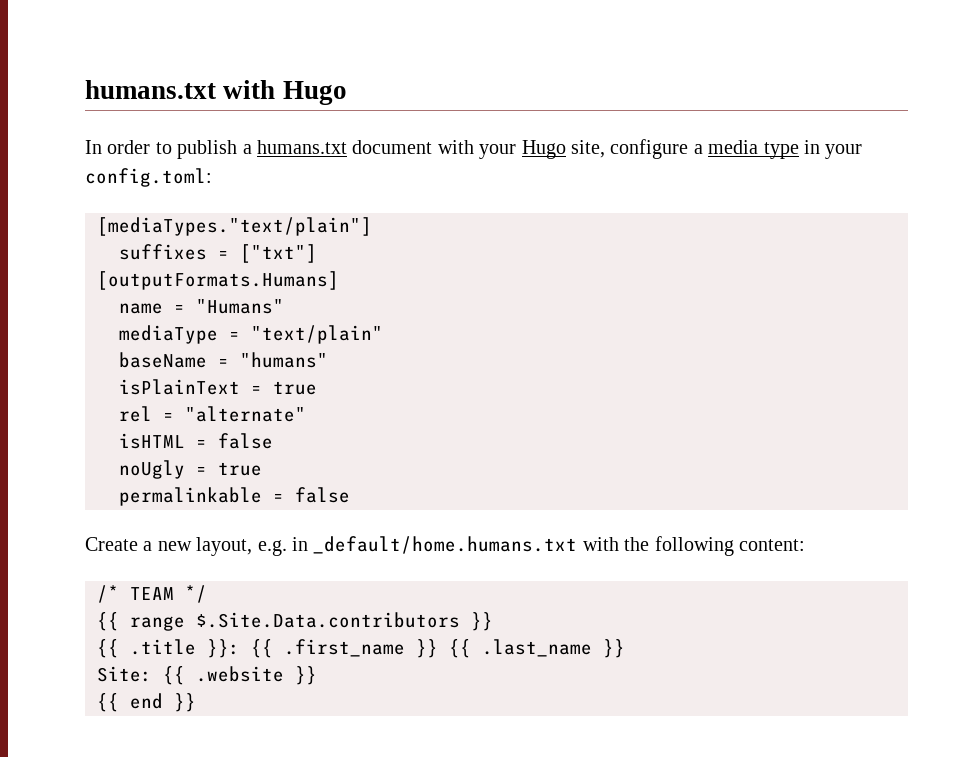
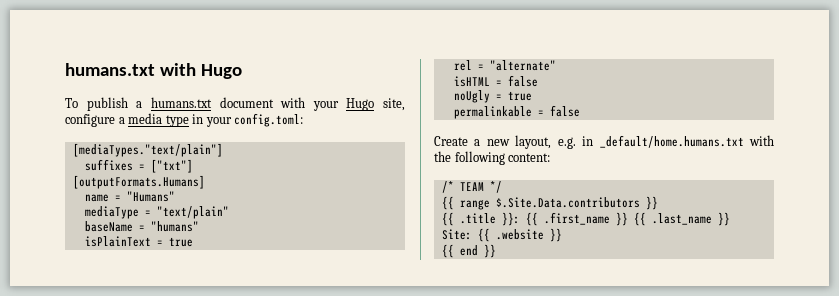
- In order to publish a humans.txt document with your Hugo site, configure a media type in your config.toml:
+ To publish a humans.txt document with your Hugo site, configure a media type in your config.toml:

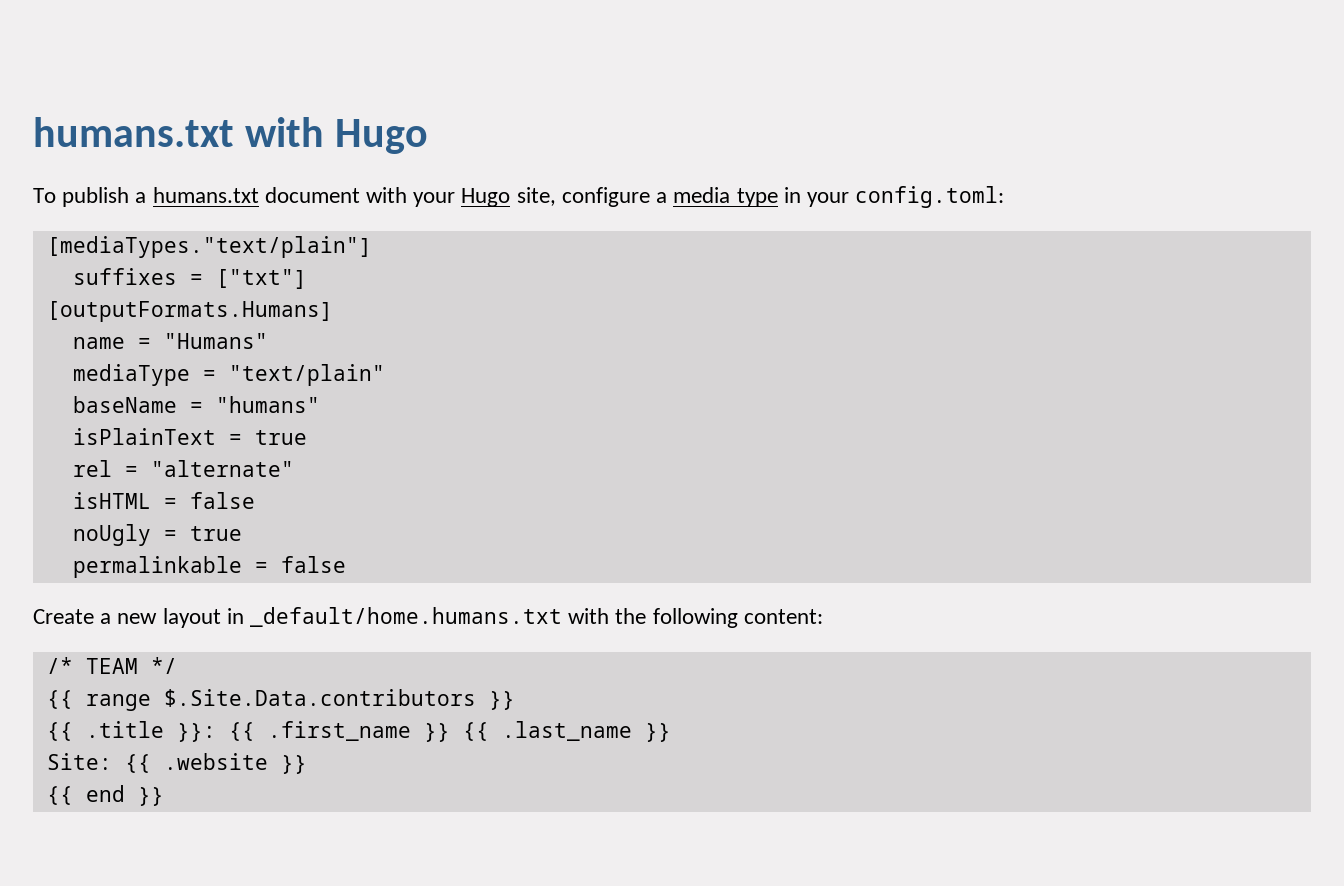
- Create a new layout, e.g. in _default/home.humans.txt with the following content:
+ Create a new layout in _default/home.humans.txt with the following content:

